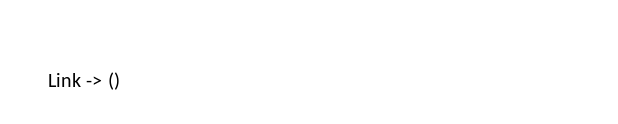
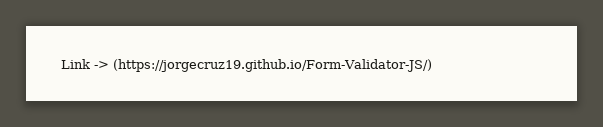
- Link -> ()
+ Link -> (https://jorgecruz19.github.io/Form-Validator-JS/)

